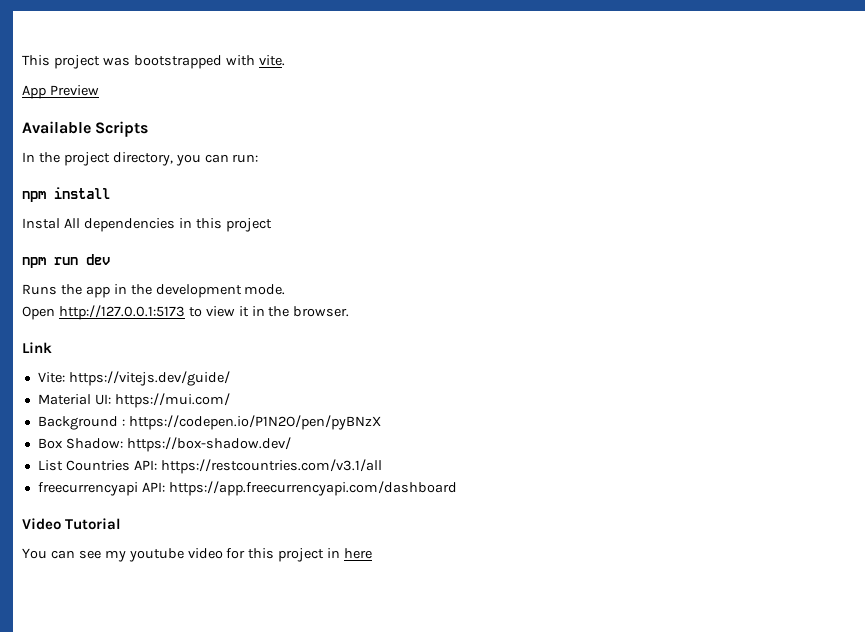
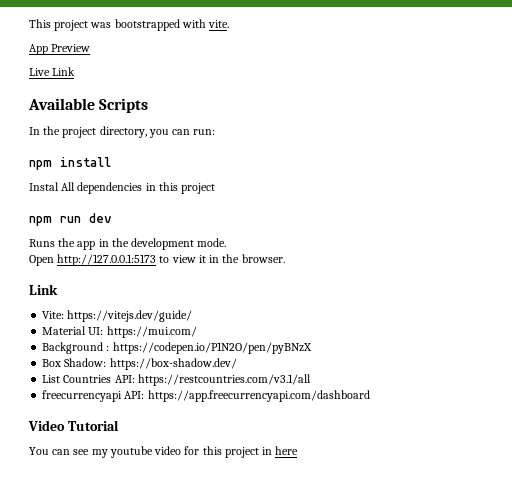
+ Live Link

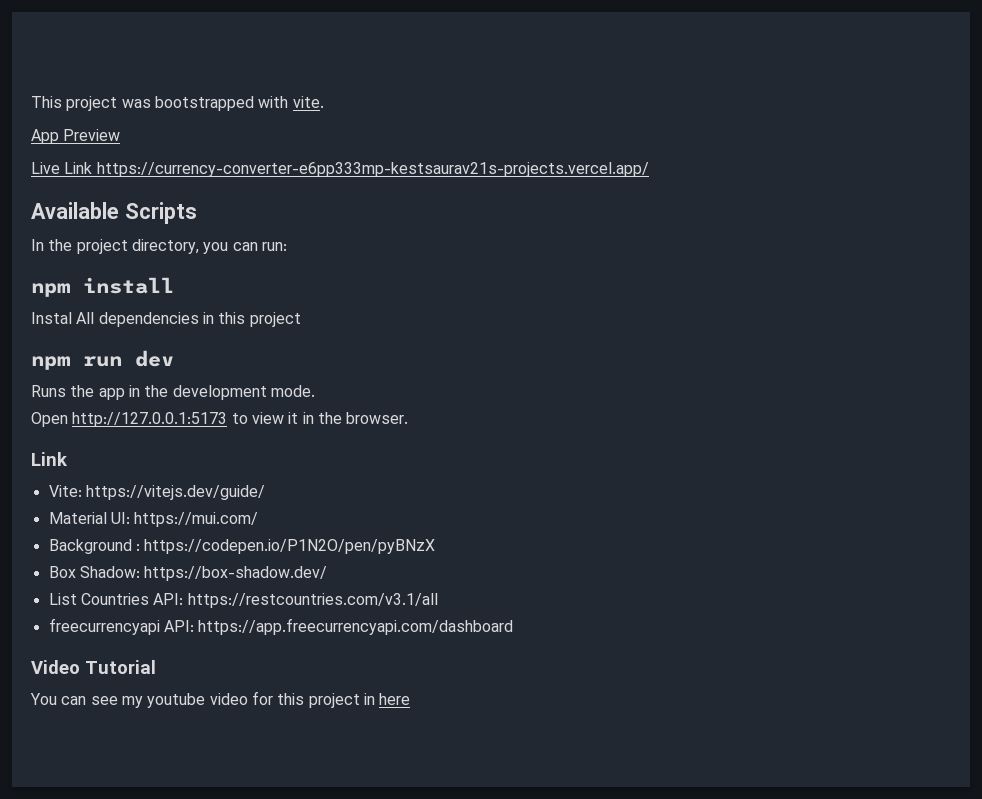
- Live Link
+ Live Link https://currency-converter-e6pp333mp-kestsaurav21s-projects.vercel.app/

